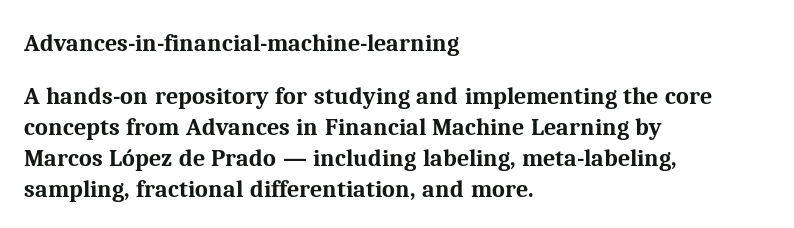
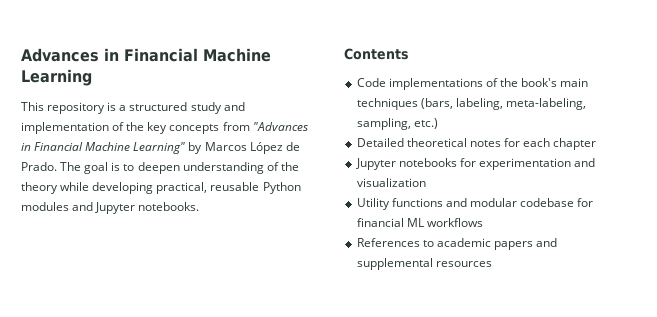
- Advances-in-financial-machine-learning
- A hands-on repository for studying and implementing the core concepts from Advances in Financial Machine Learning by Marcos López de Prado — including labeling, meta-labeling, sampling, fractional differentiation, and more.
+ Advances in Financial Machine Learning
+ This repository is a structured study and implementation of the key concepts from "Advances in Financial Machine Learning" by Marcos López de Prado. The goal is to deepen understanding of the theory while developing practical, reusable Python modules and Jupyter notebooks.
+ Contents
+ Code implementations of the book's main techniques (bars, labeling, meta-labeling, sampling, etc.)
+ Detailed theoretical notes for each chapter
+ Jupyter notebooks for experimentation and visualization
+ Utility functions and modular codebase for financial ML workflows
+ References to academic papers and supplemental resources

